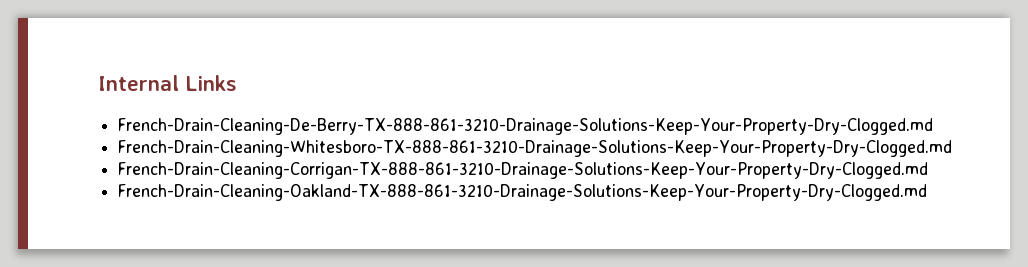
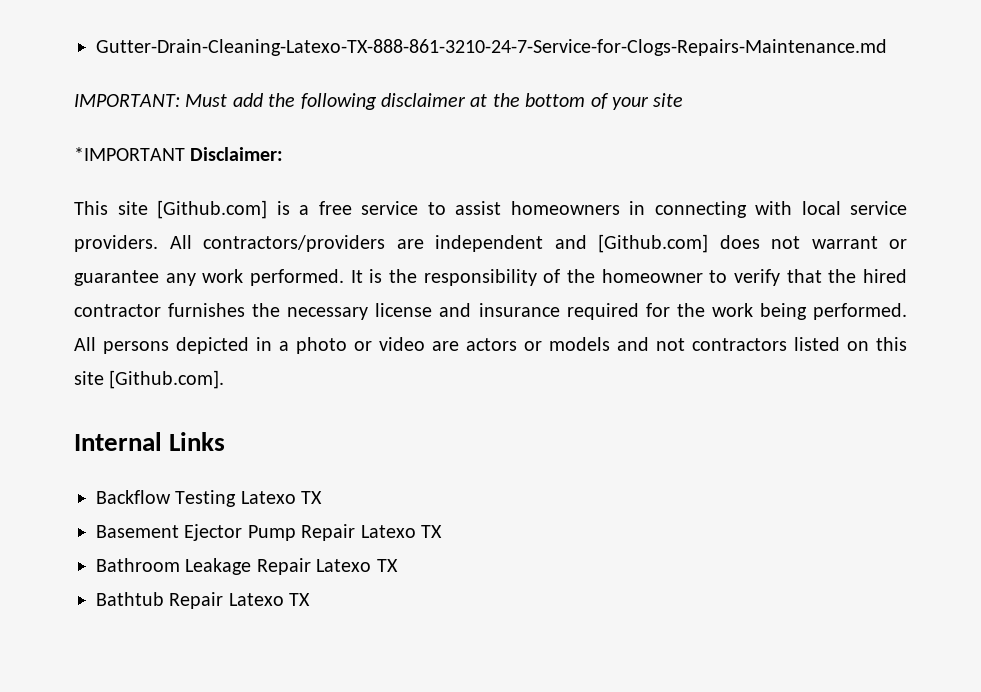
+ Gutter-Drain-Cleaning-Latexo-TX-888-861-3210-24-7-Service-for-Clogs-Repairs-Maintenance.md
+ IMPORTANT: Must add the following disclaimer at the bottom of your site
+ *IMPORTANT Disclaimer:
+ This site [Github.com] is a free service to assist homeowners in connecting with local service providers. All contractors/providers are independent and [Github.com] does not warrant or guarantee any work performed. It is the responsibility of the homeowner to verify that the hired contractor furnishes the necessary license and insurance required for the work being performed. All persons depicted in a photo or video are actors or models and not contractors listed on this site [Github.com].
  Internal Links
- French-Drain-Cleaning-De-Berry-TX-888-861-3210-Drainage-Solutions-Keep-Your-Property-Dry-Clogged.md
- French-Drain-Cleaning-Whitesboro-TX-888-861-3210-Drainage-Solutions-Keep-Your-Property-Dry-Clogged.md
- French-Drain-Cleaning-Corrigan-TX-888-861-3210-Drainage-Solutions-Keep-Your-Property-Dry-Clogged.md
- French-Drain-Cleaning-Oakland-TX-888-861-3210-Drainage-Solutions-Keep-Your-Property-Dry-Clogged.md
+ Backflow Testing Latexo TX
+ Basement Ejector Pump Repair Latexo TX
+ Bathroom Leakage Repair Latexo TX
+ Bathtub Repair Latexo TX

